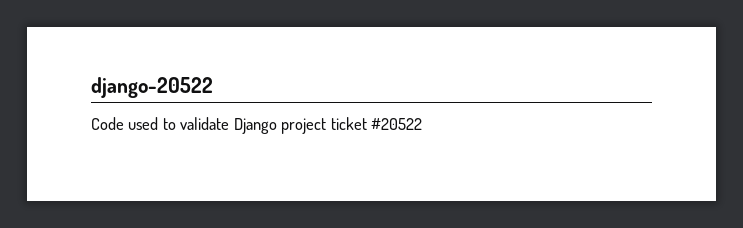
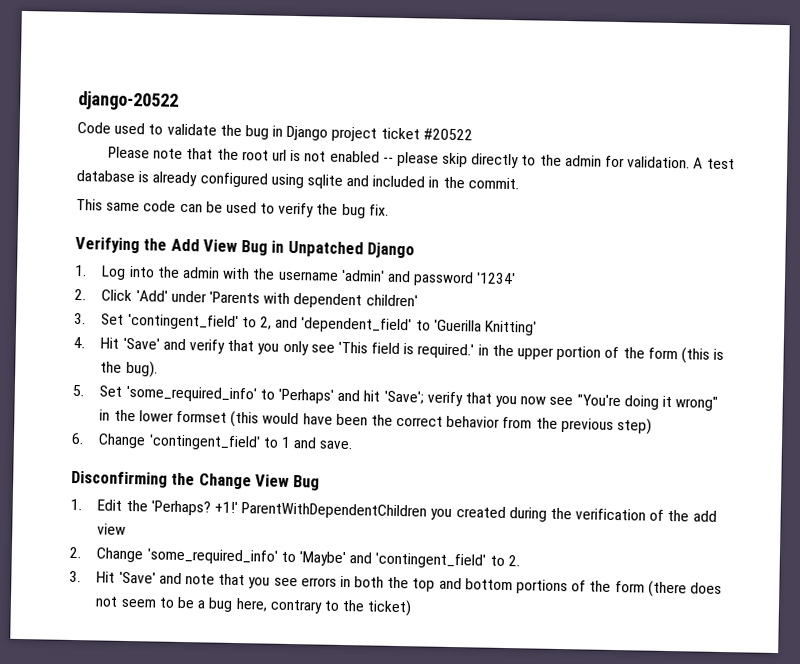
- Code used to validate Django project ticket #20522
+ Code used to validate the bug in Django project ticket #20522
+ Please note that the root url is not enabled -- please skip directly to the admin for validation. A test database is already configured using sqlite and included in the commit.
+ This same code can be used to verify the bug fix.
+ Verifying the Add View Bug in Unpatched Django
+ 1. Log into the admin with the username 'admin' and password '1234'
+ 2. Click 'Add' under 'Parents with dependent children'
+ 3. Set 'contingent_field' to 2, and 'dependent_field' to 'Guerilla Knitting'
+ 4. Hit 'Save' and verify that you only see 'This field is required.' in the upper portion of the form (this is the bug).
+ 5. Set 'some_required_info' to 'Perhaps' and hit 'Save'; verify that you now see "You're doing it wrong" in the lower formset (this would have been the correct behavior from the previous step)
+ 6. Change 'contingent_field' to 1 and save.
+ Disconfirming the Change View Bug
+ 1. Edit the 'Perhaps? +1!' ParentWithDependentChildren you created during the verification of the add view
+ 2. Change 'some_required_info' to 'Maybe' and 'contingent_field' to 2.
+ 3. Hit 'Save' and note that you see errors in both the top and bottom portions of the form (there does not seem to be a bug here, contrary to the ticket)

